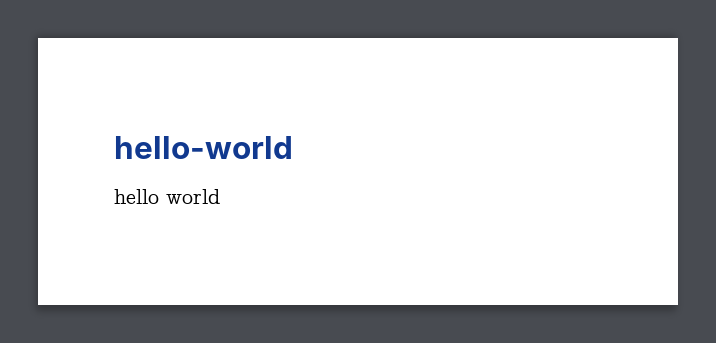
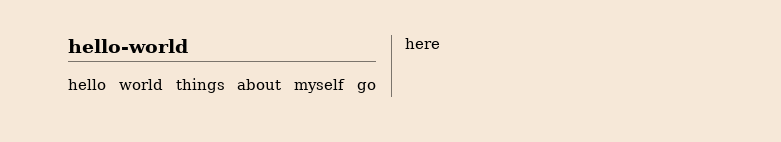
- hello world
+ hello world things about myself go here

